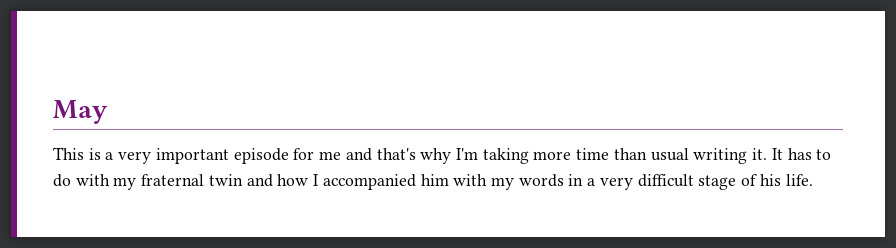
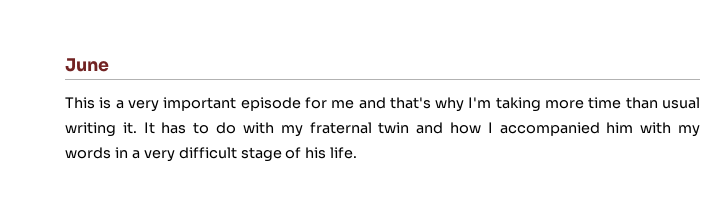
- May
+ June

